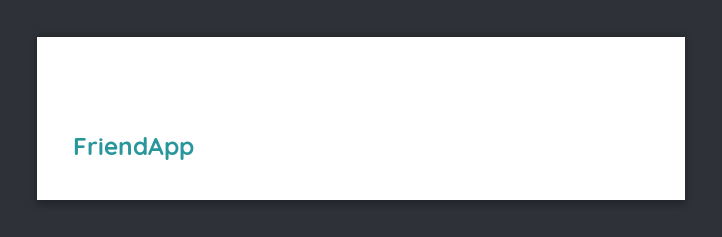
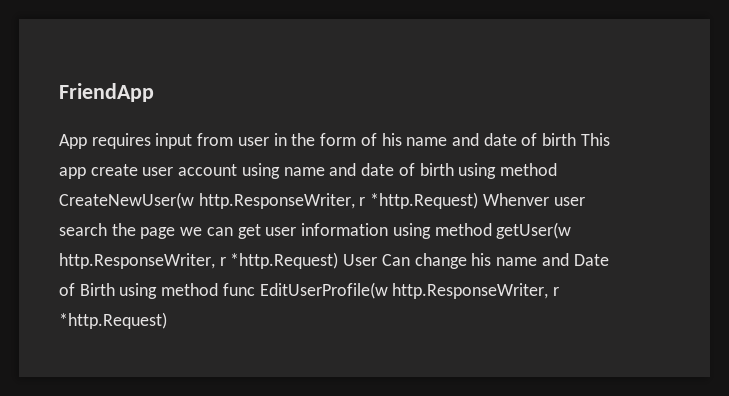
+ App requires input from user in the form of his name and date of birth This app create user account using name and date of birth using method CreateNewUser(w http.ResponseWriter, r *http.Request) Whenver user search the page we can get user information using method getUser(w http.ResponseWriter, r *http.Request) User Can change his name and Date of Birth using method func EditUserProfile(w http.ResponseWriter, r *http.Request)

